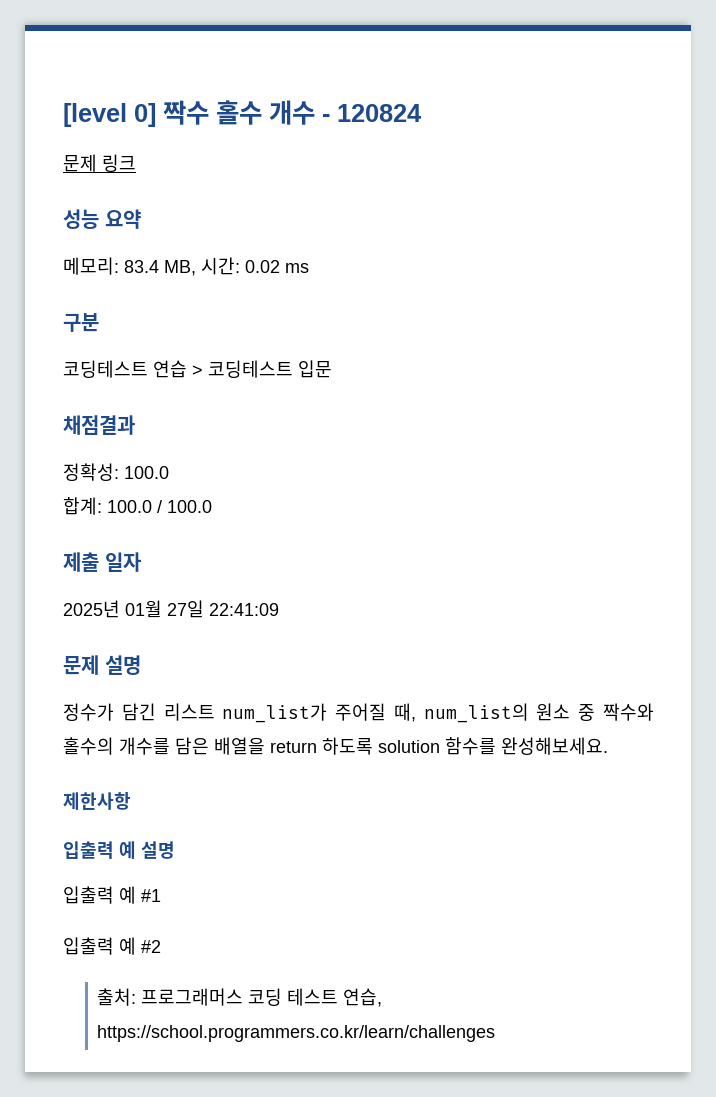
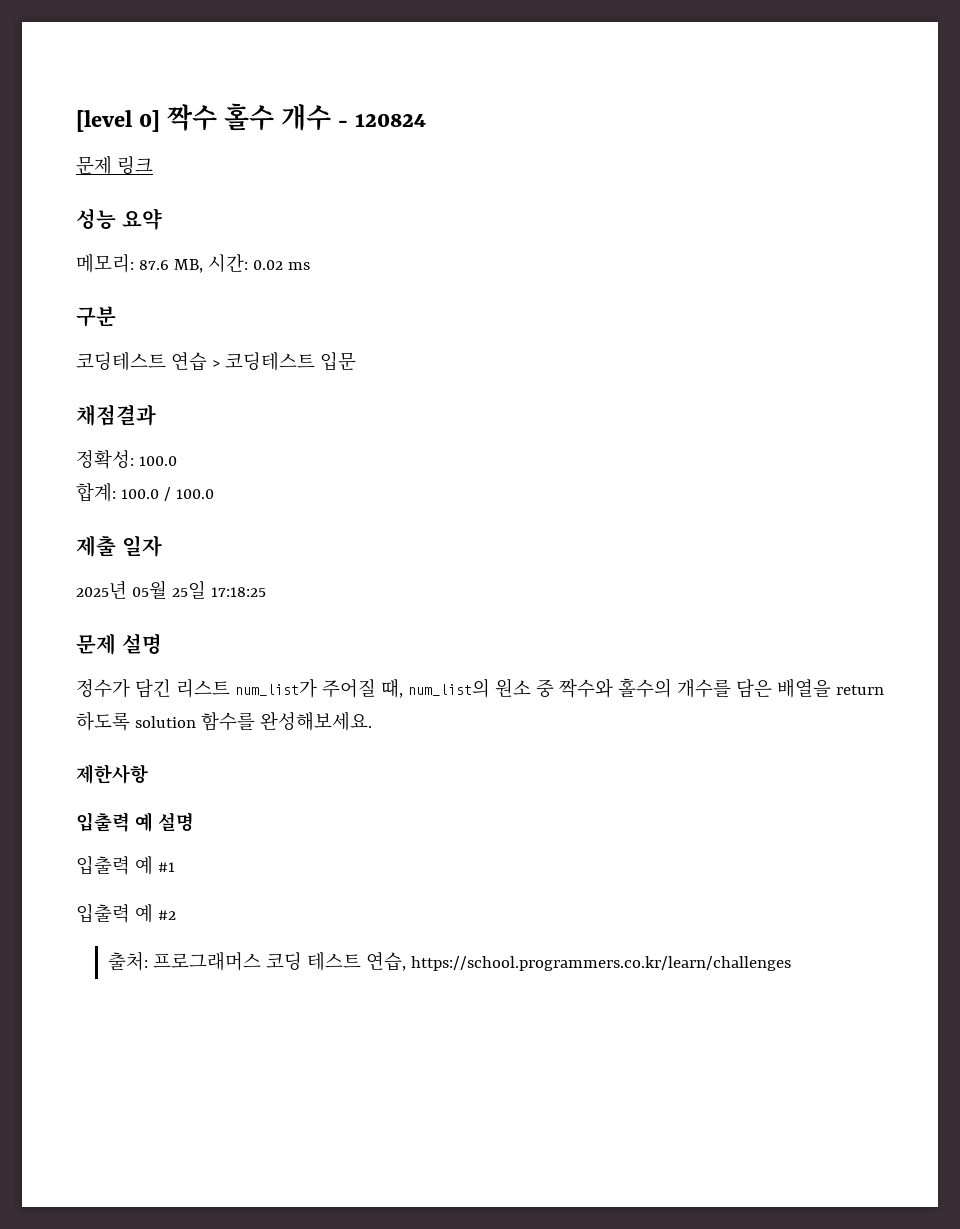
- 메모리: 83.4 MB, 시간: 0.02 ms
+ 메모리: 87.6 MB, 시간: 0.02 ms
- 2025년 01월 27일 22:41:09
+ 2025년 05월 25일 17:18:25

